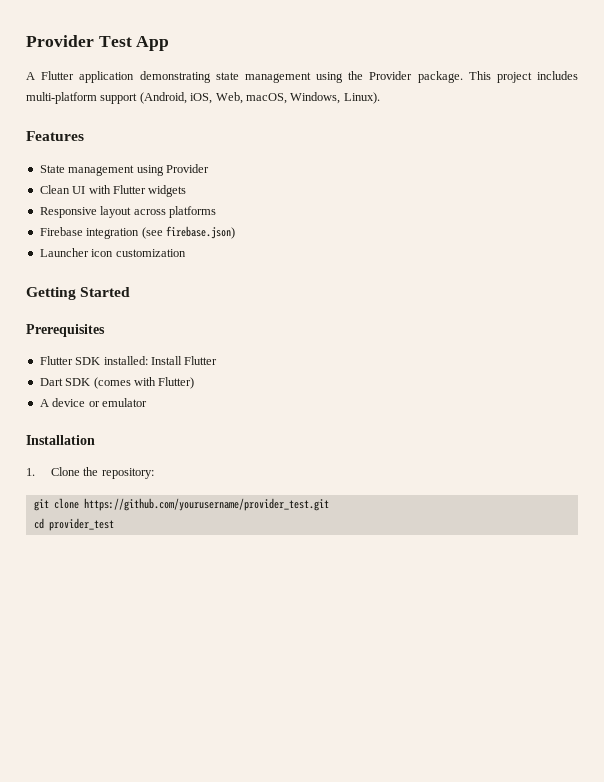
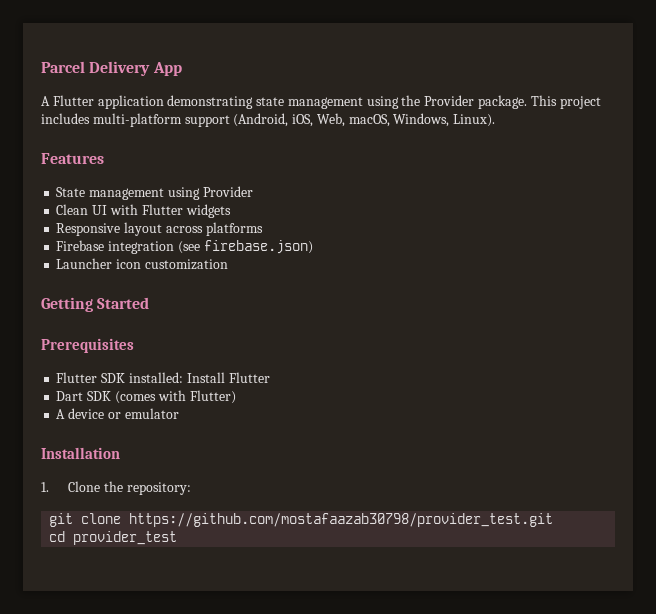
- Provider Test App
+ Parcel Delivery App
- git clone https://github.com/yourusername/provider_test.git
+ git clone https://github.com/mostafaazab30798/provider_test.git

